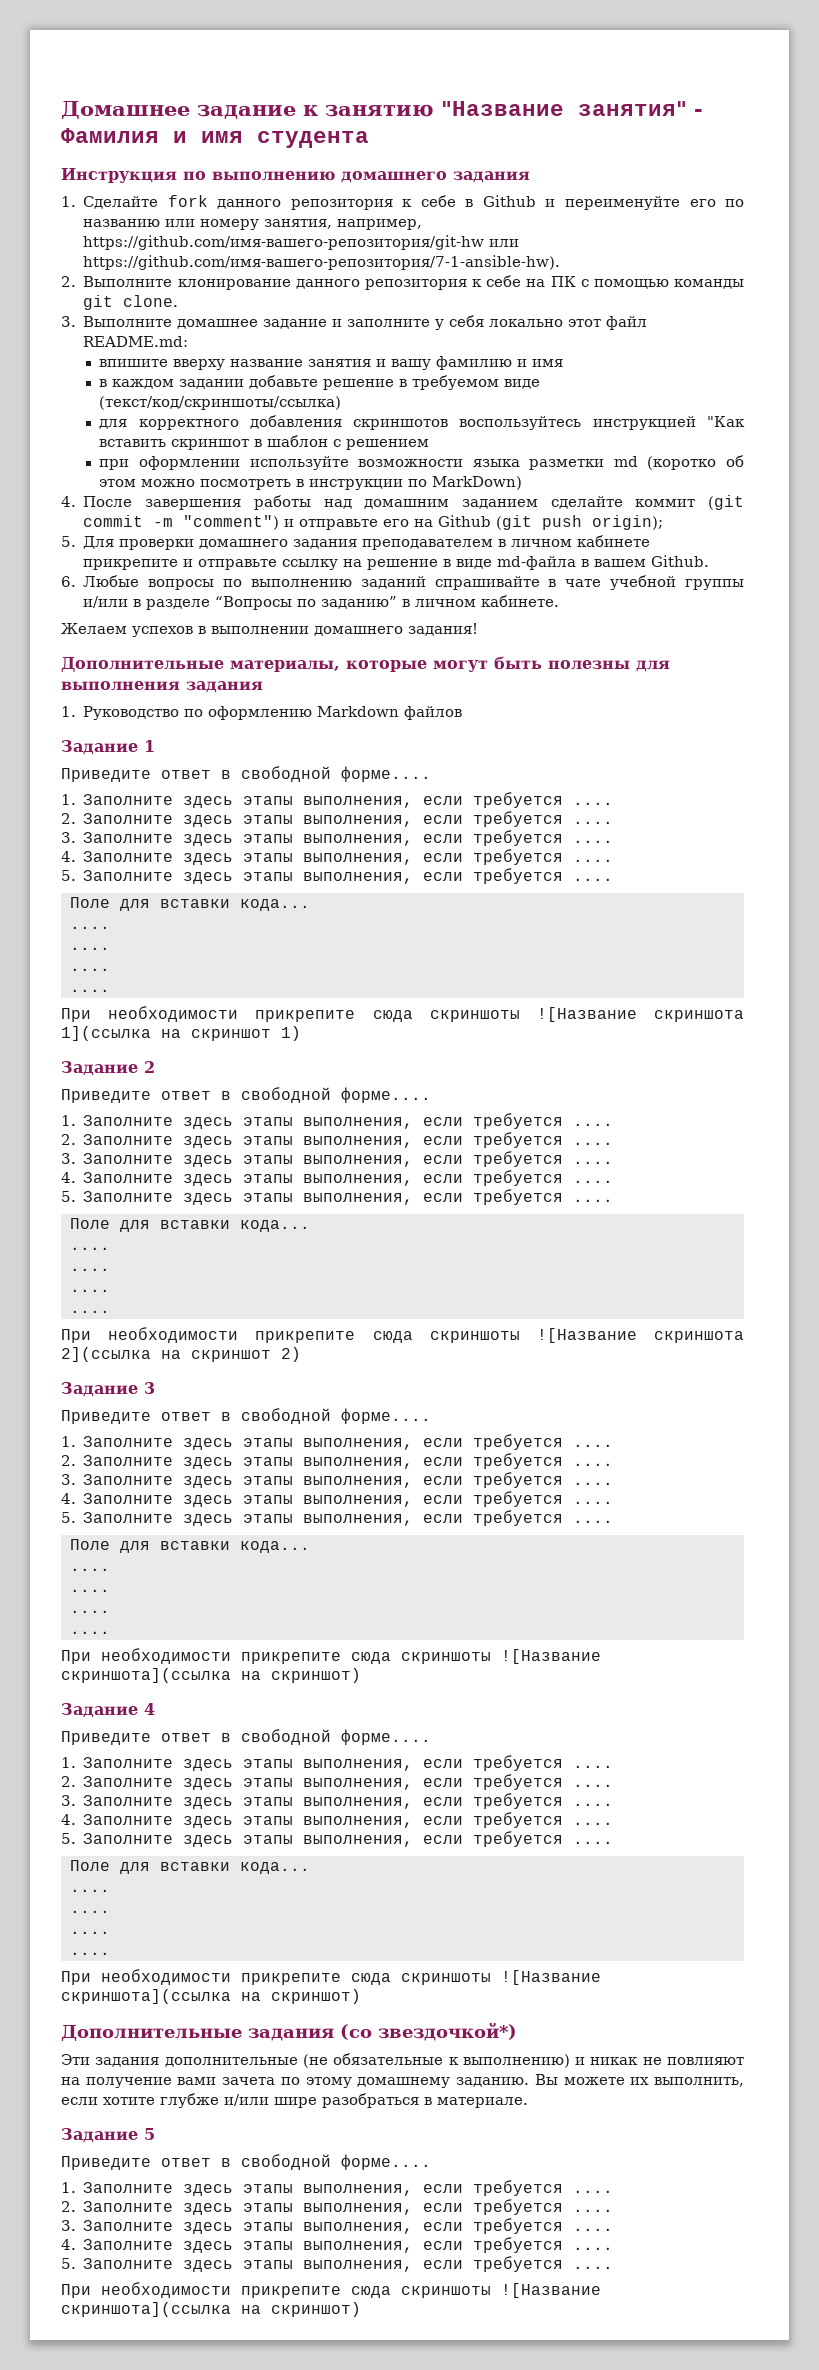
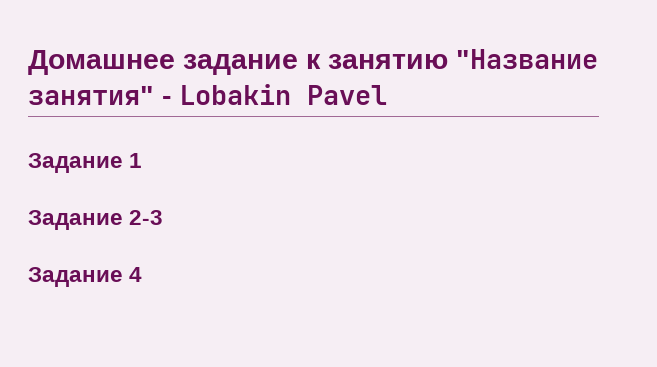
- Домашнее задание к занятию "Название занятия" - Фамилия и имя студента
- Инструкция по выполнению домашнего задания
- 1. Сделайте fork данного репозитория к себе в Github и переименуйте его по названию или номеру занятия, например, https://github.com/имя-вашего-репозитория/git-hw или https://github.com/имя-вашего-репозитория/7-1-ansible-hw).
- 2. Выполните клонирование данного репозитория к себе на ПК с помощью команды git clone.
- 3. Выполните домашнее задание и заполните у себя локально этот файл README.md:
- впишите вверху название занятия и вашу фамилию и имя
- в каждом задании добавьте решение в требуемом виде (текст/код/скриншоты/ссылка)
- для корректного добавления скриншотов воспользуйтесь инструкцией "Как вставить скриншот в шаблон с решением
- при оформлении используйте возможности языка разметки md (коротко об этом можно посмотреть в инструкции по MarkDown)
- 4. После завершения работы над домашним заданием сделайте коммит (git commit -m "comment") и отправьте его на Github (git push origin);
- 5. Для проверки домашнего задания преподавателем в личном кабинете прикрепите и отправьте ссылку на решение в виде md-файла в вашем Github.
- 6. Любые вопросы по выполнению заданий спрашивайте в чате учебной группы и/или в разделе “Вопросы по заданию” в личном кабинете.
- Желаем успехов в выполнении домашнего задания!
- Дополнительные материалы, которые могут быть полезны для выполнения задания
- 1. Руководство по оформлению Markdown файлов
+ Домашнее задание к занятию "Название занятия" - Lobakin Pavel
  Задание 1
- Приведите ответ в свободной форме....
- 1. Заполните здесь этапы выполнения, если требуется ....
- 2. Заполните здесь этапы выполнения, если требуется ....
- 3. Заполните здесь этапы выполнения, если требуется ....
- 4. Заполните здесь этапы выполнения, если требуется ....
- 5. Заполните здесь этапы выполнения, если требуется ....
- Поле для вставки кода...
- ....
- ....
- ....
- ....
- При необходимости прикрепитe сюда скриншоты ![Название скриншота 1](ссылка на скриншот 1)
- Задание 2
- Приведите ответ в свободной форме....
- 1. Заполните здесь этапы выполнения, если требуется ....
- 2. Заполните здесь этапы выполнения, если требуется ....
- 3. Заполните здесь этапы выполнения, если требуется ....
- 4. Заполните здесь этапы выполнения, если требуется ....
- 5. Заполните здесь этапы выполнения, если требуется ....
- Поле для вставки кода...
- ....
- ....
- ....
- ....
- При необходимости прикрепитe сюда скриншоты ![Название скриншота 2](ссылка на скриншот 2)
- Задание 3
- Приведите ответ в свободной форме....
- 1. Заполните здесь этапы выполнения, если требуется ....
- 2. Заполните здесь этапы выполнения, если требуется ....
- 3. Заполните здесь этапы выполнения, если требуется ....
- 4. Заполните здесь этапы выполнения, если требуется ....
- 5. Заполните здесь этапы выполнения, если требуется ....
- Поле для вставки кода...
- ....
- ....
- ....
- ....
- При необходимости прикрепитe сюда скриншоты ![Название скриншота](ссылка на скриншот)
+ Задание 2-3
  Задание 4
- Приведите ответ в свободной форме....
- 1. Заполните здесь этапы выполнения, если требуется ....
- 2. Заполните здесь этапы выполнения, если требуется ....
- 3. Заполните здесь этапы выполнения, если требуется ....
- 4. Заполните здесь этапы выполнения, если требуется ....
- 5. Заполните здесь этапы выполнения, если требуется ....
- Поле для вставки кода...
- ....
- ....
- ....
- ....
- При необходимости прикрепитe сюда скриншоты ![Название скриншота](ссылка на скриншот)
- Дополнительные задания (со звездочкой*)
- Эти задания дополнительные (не обязательные к выполнению) и никак не повлияют на получение вами зачета по этому домашнему заданию. Вы можете их выполнить, если хотите глубже и/или шире разобраться в материале.
- Задание 5
- Приведите ответ в свободной форме....
- 1. Заполните здесь этапы выполнения, если требуется ....
- 2. Заполните здесь этапы выполнения, если требуется ....
- 3. Заполните здесь этапы выполнения, если требуется ....
- 4. Заполните здесь этапы выполнения, если требуется ....
- 5. Заполните здесь этапы выполнения, если требуется ....
- При необходимости прикрепитe сюда скриншоты ![Название скриншота](ссылка на скриншот)

